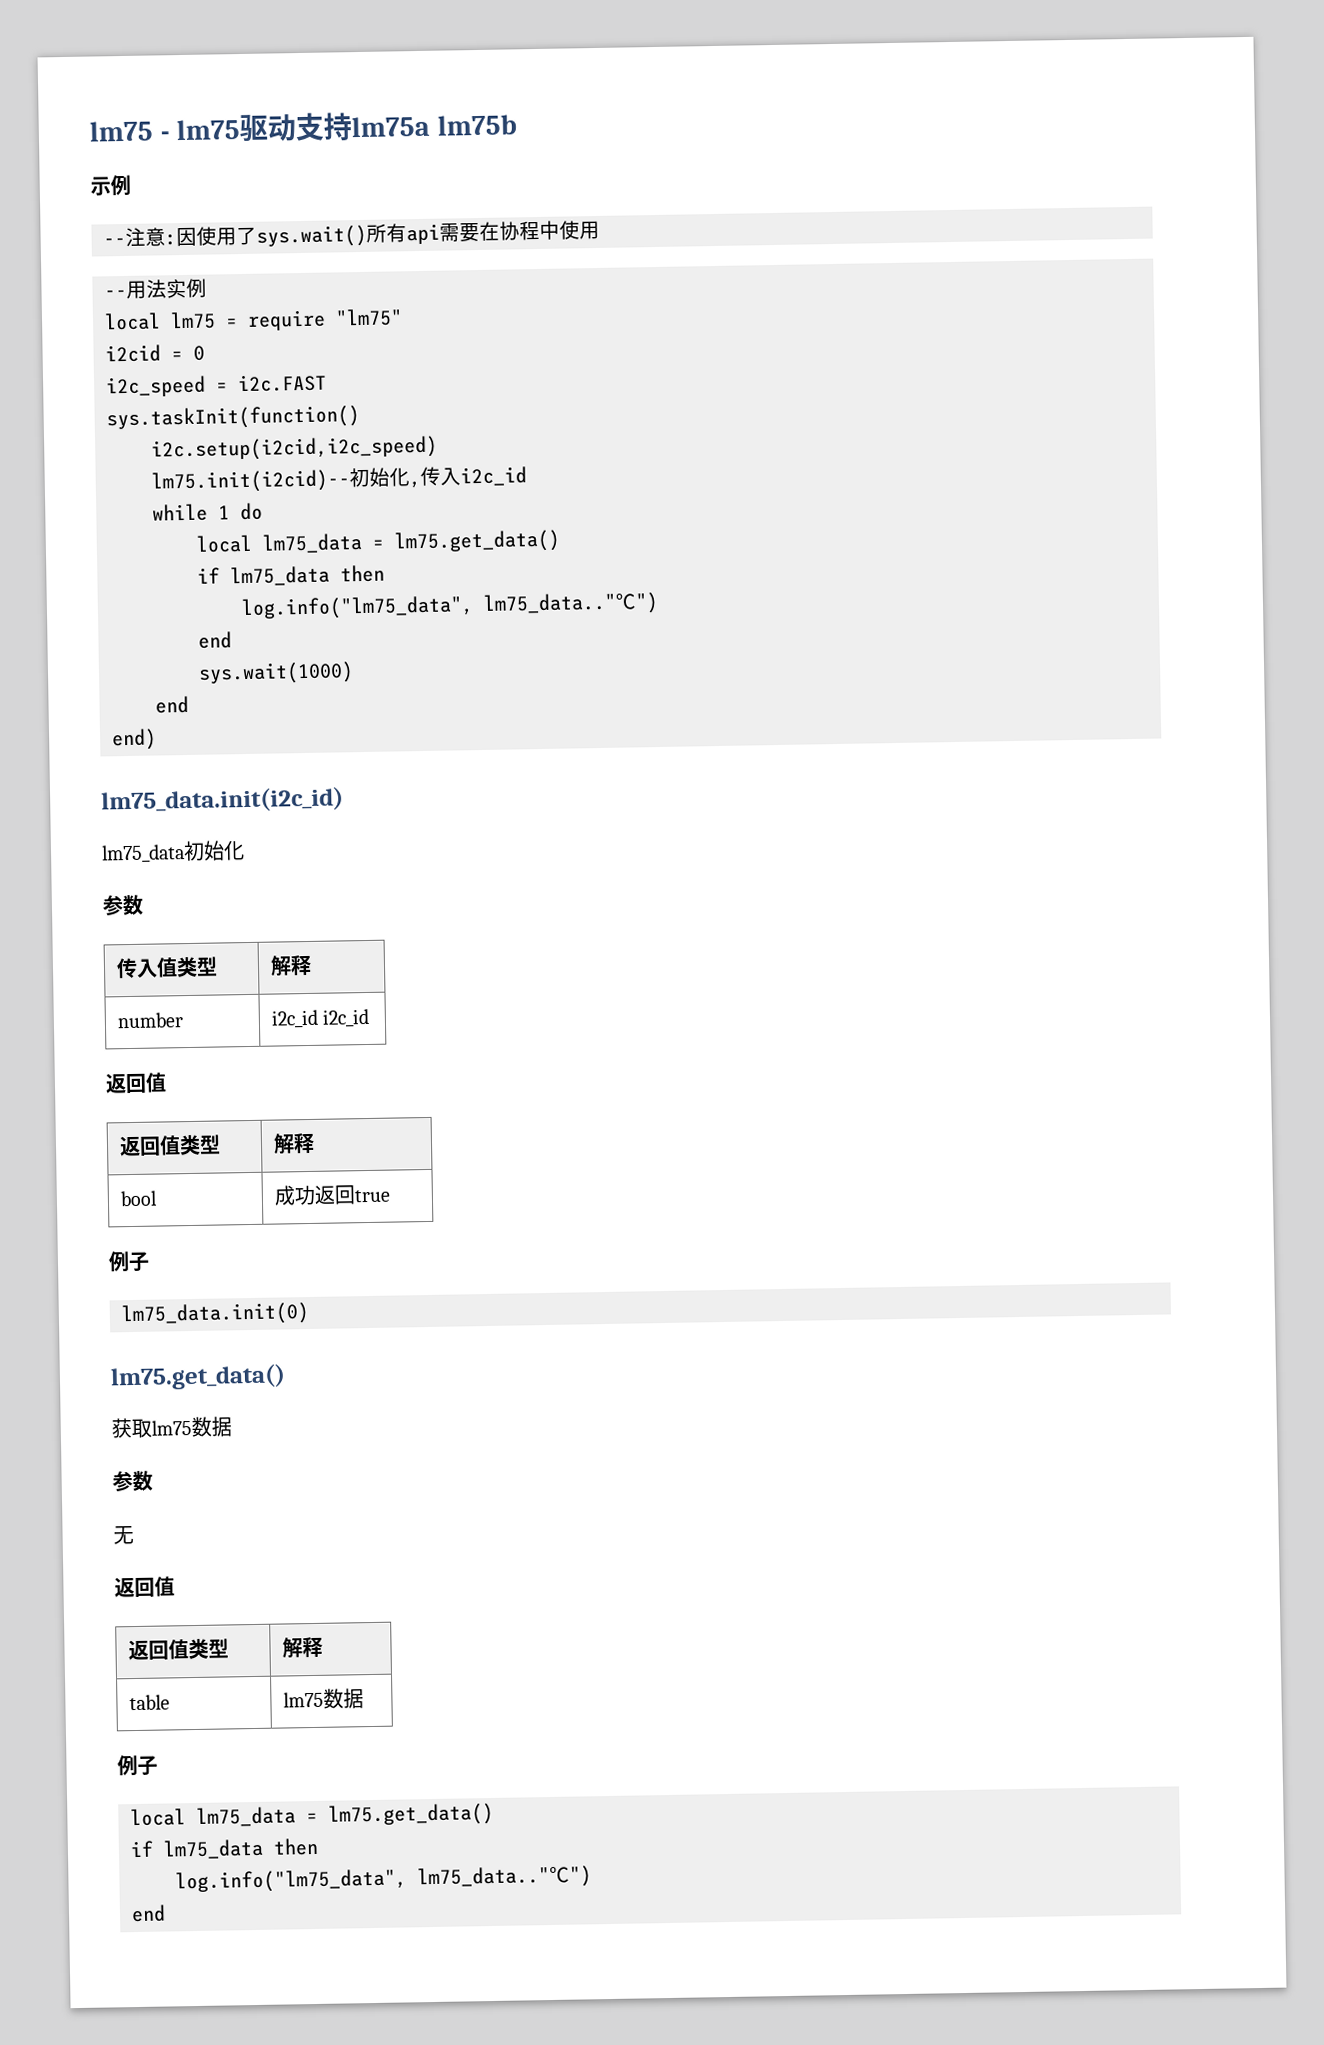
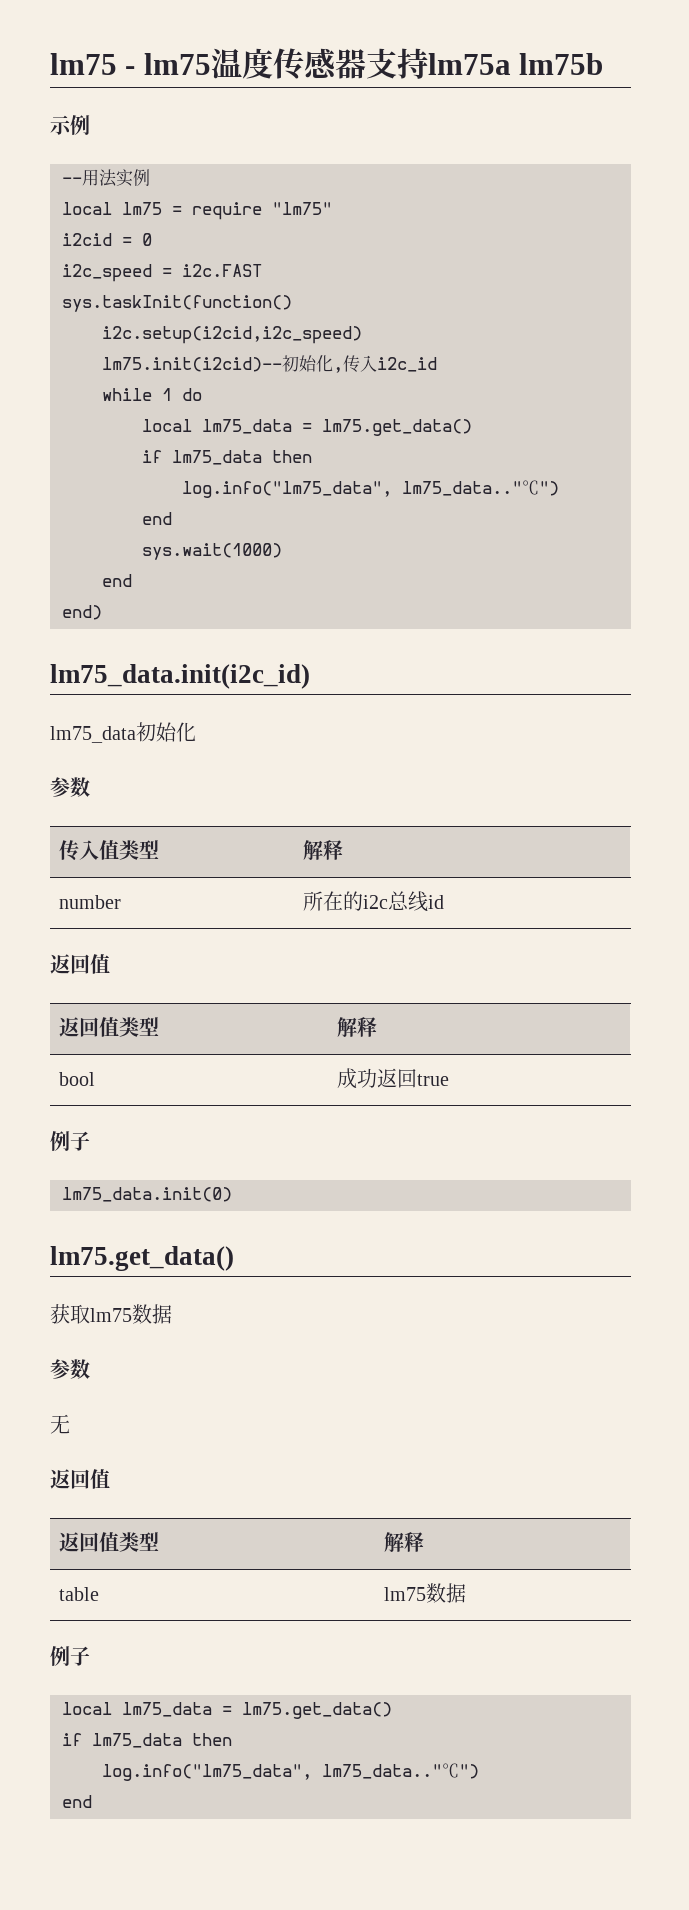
- lm75 - lm75驱动支持lm75a lm75b
+ lm75 - lm75温度传感器支持lm75a lm75b
- --注意:因使用了sys.wait()所有api需要在协程中使用
- number | i2c_id i2c_id
+ number | 所在的i2c总线id

